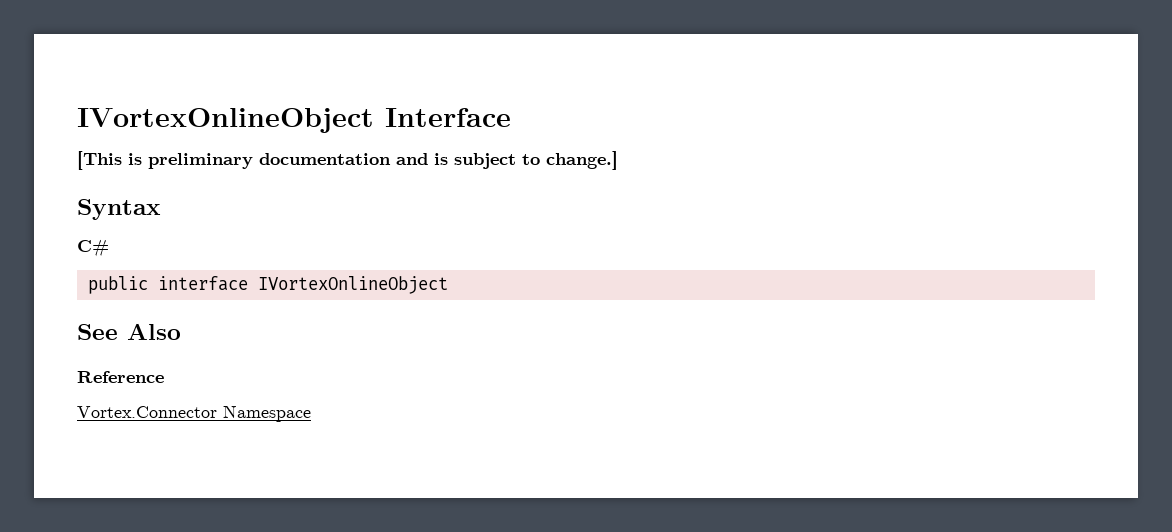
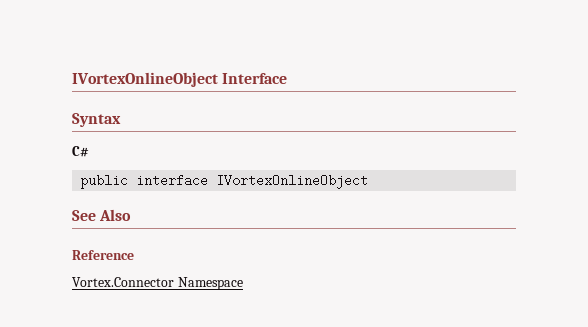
- [This is preliminary documentation and is subject to change.]

